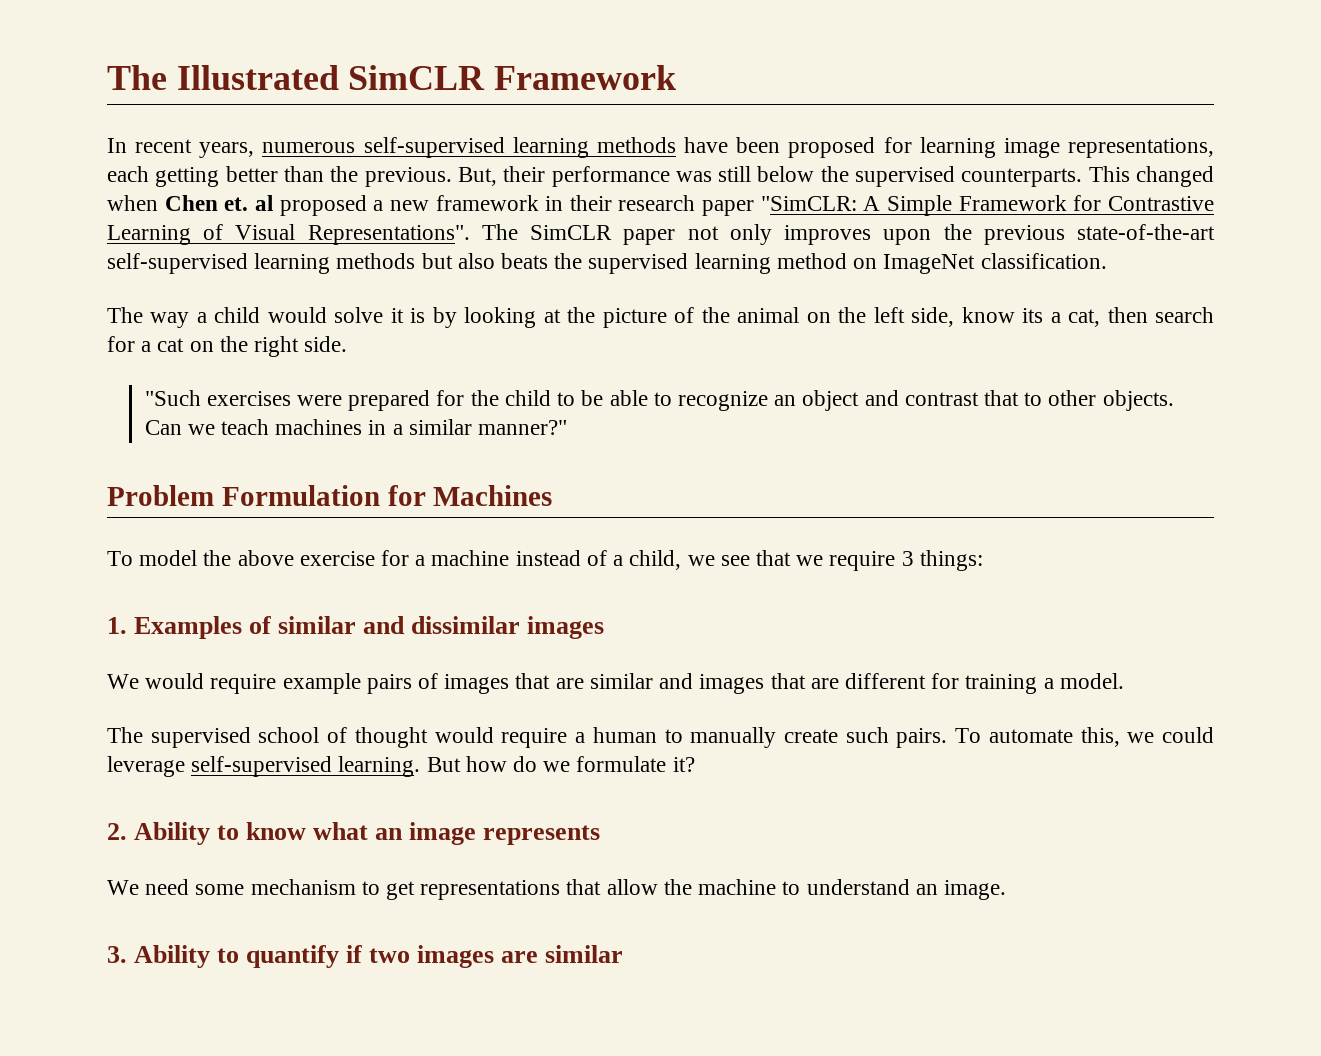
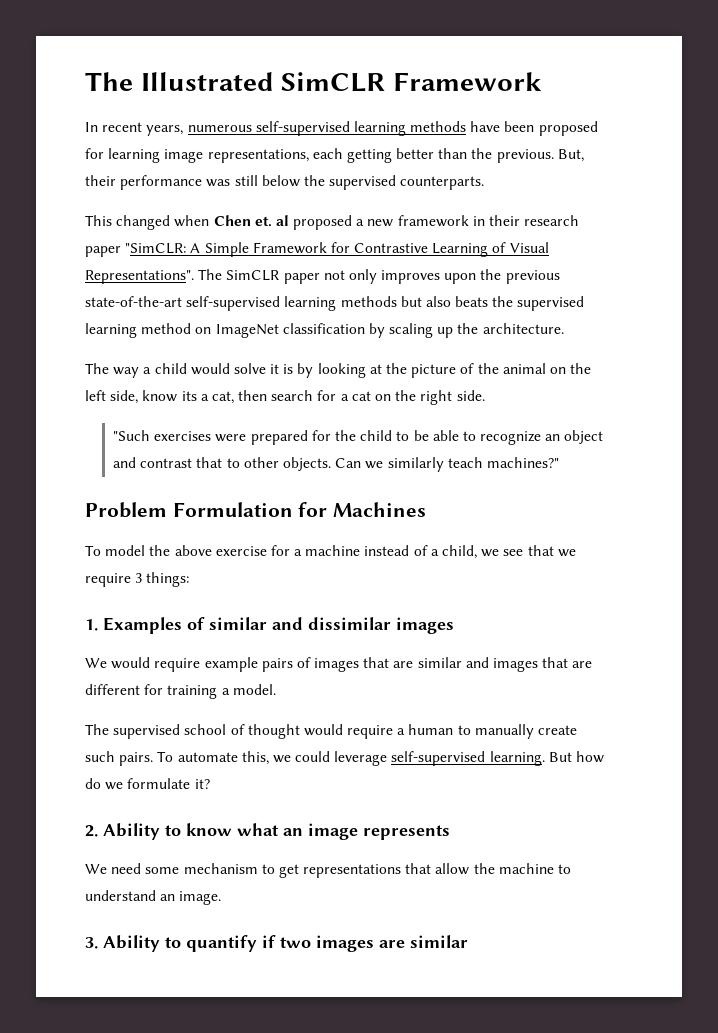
- But, their performance was still below the supervised counterparts. This changed when Chen et. al proposed a new framework in their research paper "SimCLR: A Simple Framework for Contrastive Learning of Visual Representations".
+ But, their performance was still below the supervised counterparts.
+ This changed when Chen et. al proposed a new framework in their research paper "SimCLR: A Simple Framework for Contrastive Learning of Visual Representations".
- The SimCLR paper not only improves upon the previous state-of-the-art self-supervised learning methods but also beats the supervised learning method on ImageNet classification.
+ The SimCLR paper not only improves upon the previous state-of-the-art self-supervised learning methods but also beats the supervised learning method on ImageNet classification by scaling up the architecture.
- Can we teach machines in a similar manner?"
+ Can we similarly teach machines?"

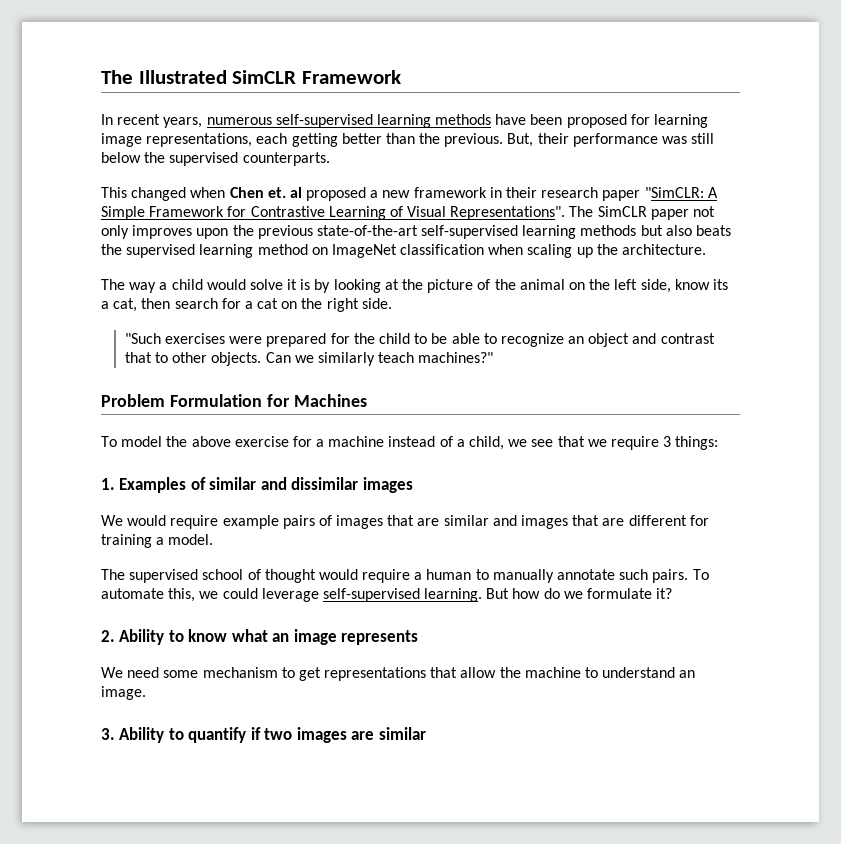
- The SimCLR paper not only improves upon the previous state-of-the-art self-supervised learning methods but also beats the supervised learning method on ImageNet classification by scaling up the architecture.
+ The SimCLR paper not only improves upon the previous state-of-the-art self-supervised learning methods but also beats the supervised learning method on ImageNet classification when scaling up the architecture.
- The supervised school of thought would require a human to manually create such pairs.
+ The supervised school of thought would require a human to manually annotate such pairs.

